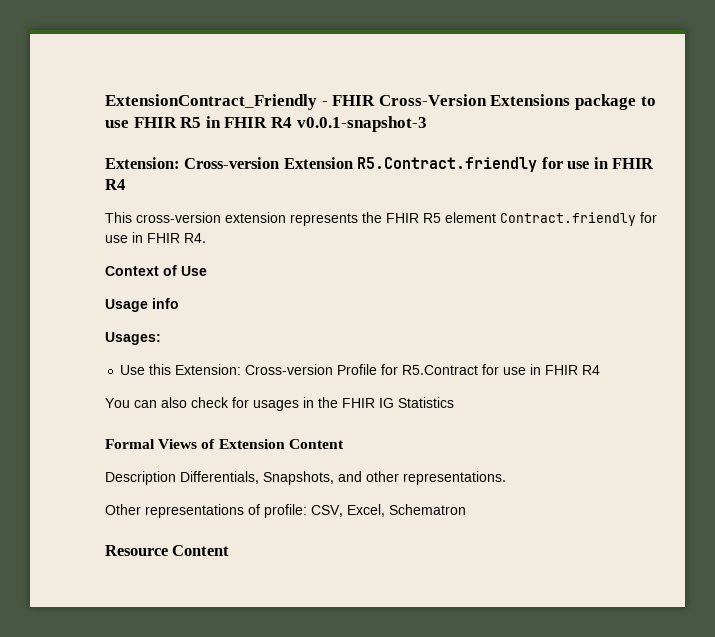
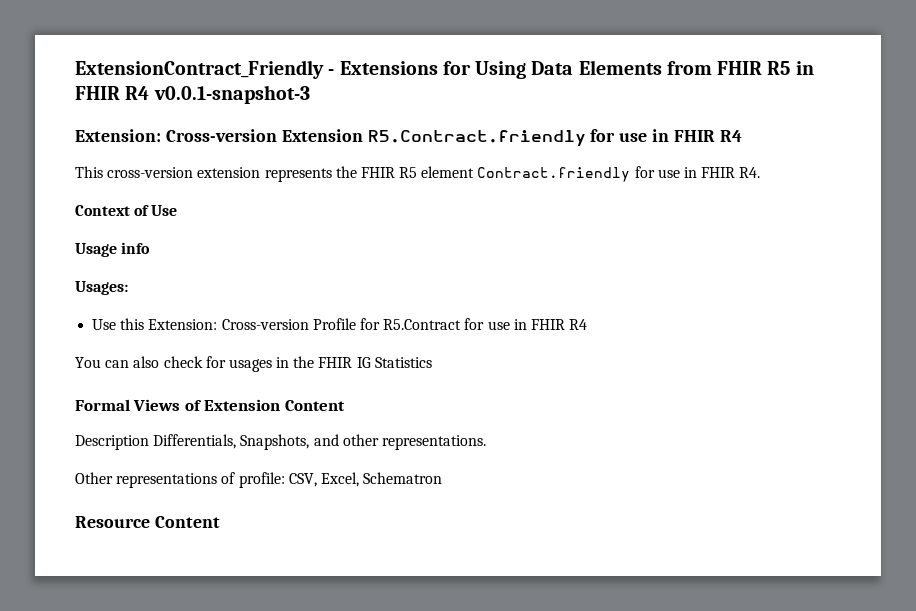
- ExtensionContract_Friendly - FHIR Cross-Version Extensions package to use FHIR R5 in FHIR R4 v0.0.1-snapshot-3
+ ExtensionContract_Friendly - Extensions for Using Data Elements from FHIR R5 in FHIR R4 v0.0.1-snapshot-3

